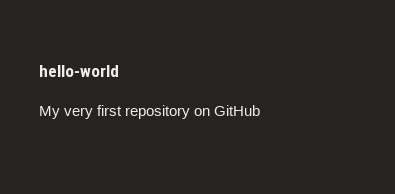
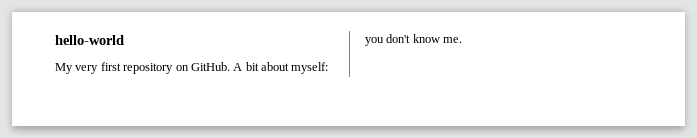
- My very first repository on GitHub
+ My very first repository on GitHub. A bit about myself: you don't know me.

